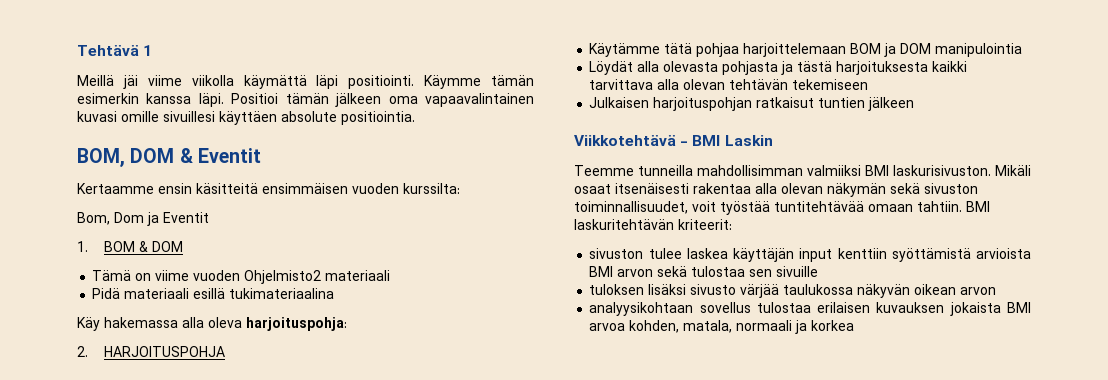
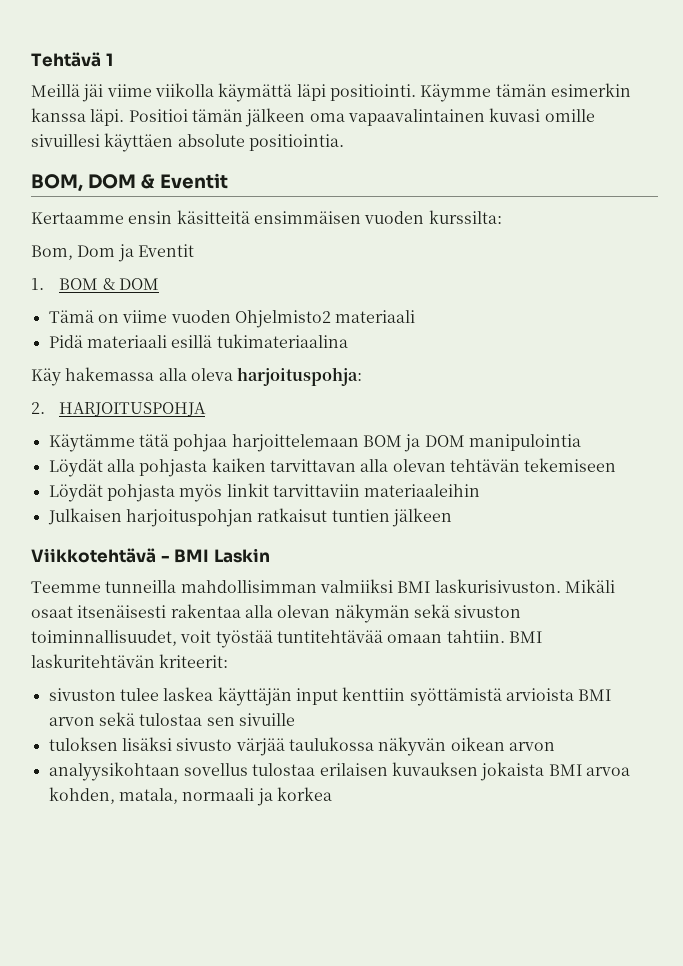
- Löydät alla olevasta pohjasta ja tästä harjoituksesta kaikki tarvittava alla olevan tehtävän tekemiseen
+ Löydät alla pohjasta kaiken tarvittavan alla olevan tehtävän tekemiseen
+ Löydät pohjasta myös linkit tarvittaviin materiaaleihin

